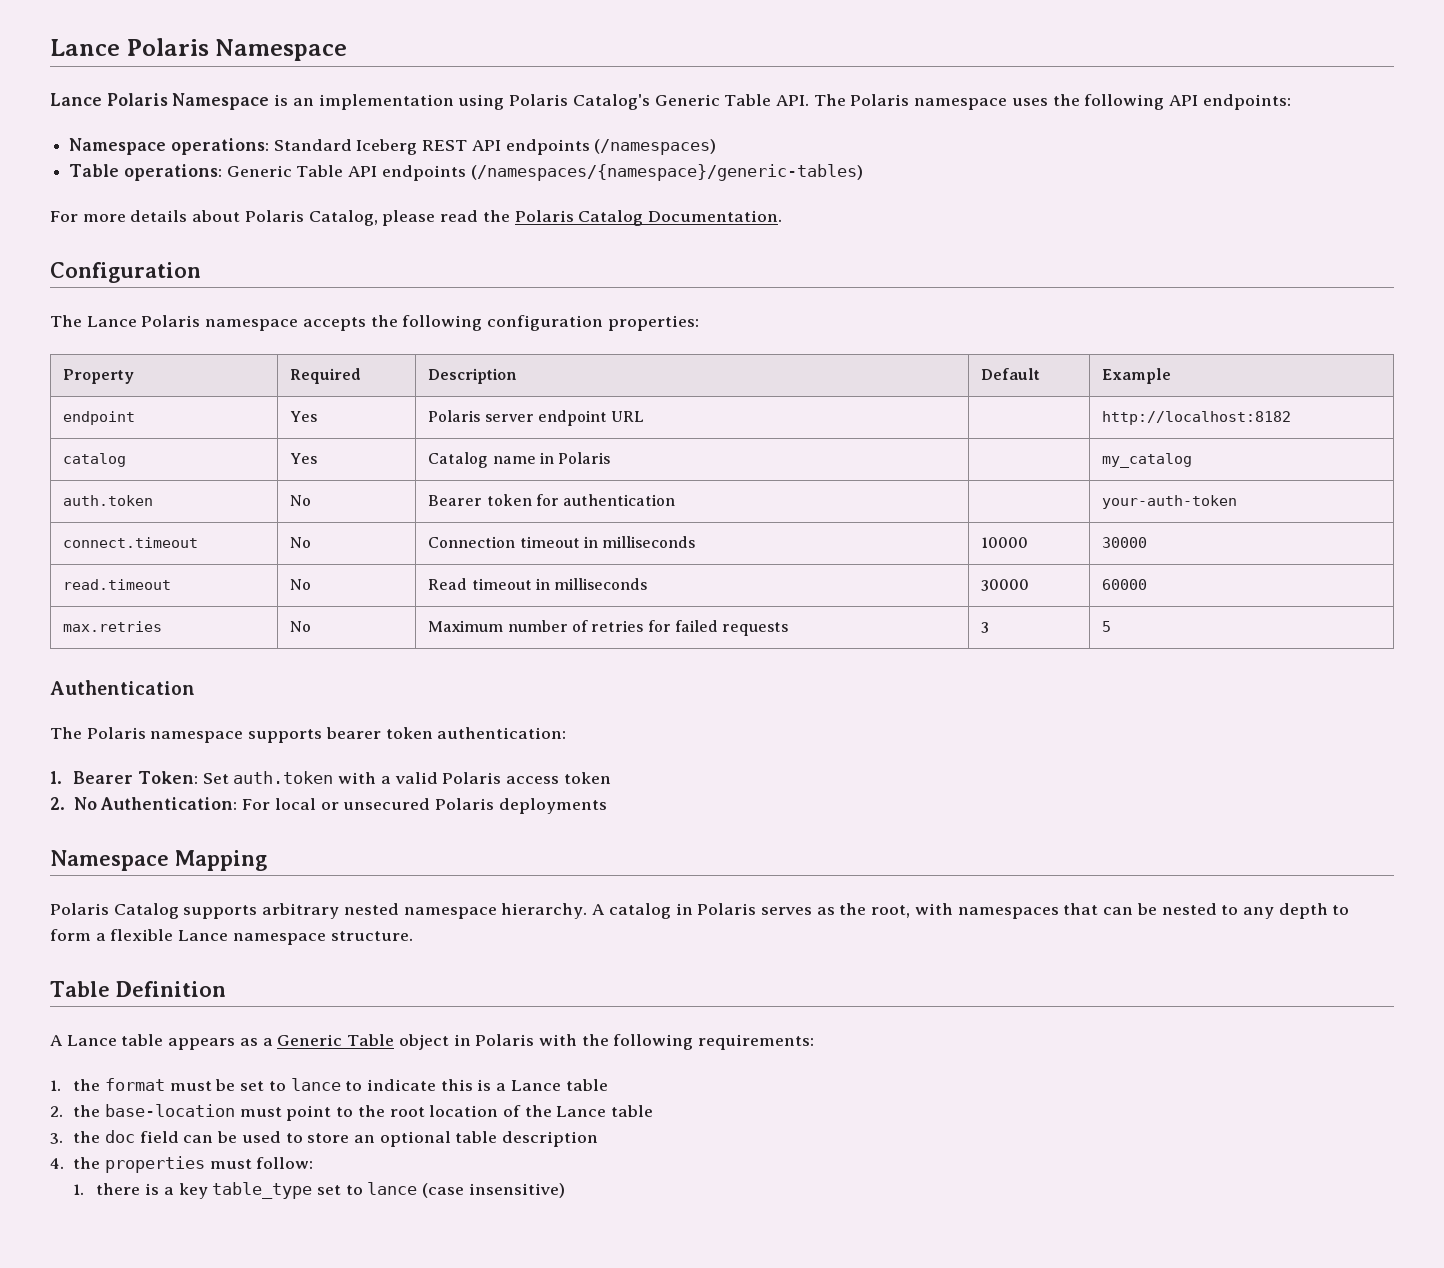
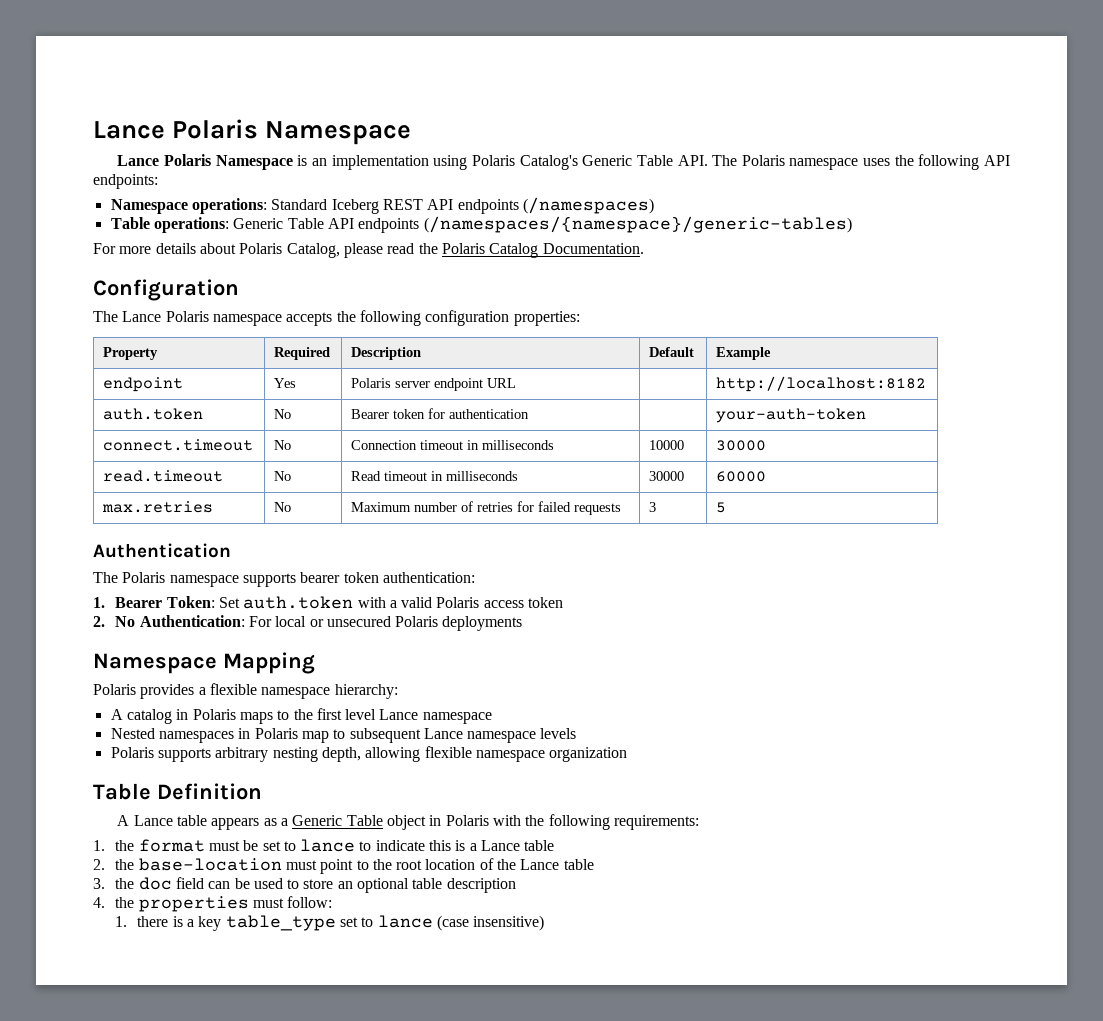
- catalog | Yes | Catalog name in Polaris | | my_catalog
- Polaris Catalog supports arbitrary nested namespace hierarchy. A catalog in Polaris serves as the root, with namespaces that can be nested to any depth to form a flexible Lance namespace structure.
+ Polaris provides a flexible namespace hierarchy:
+ A catalog in Polaris maps to the first level Lance namespace
+ Nested namespaces in Polaris map to subsequent Lance namespace levels
+ Polaris supports arbitrary nesting depth, allowing flexible namespace organization

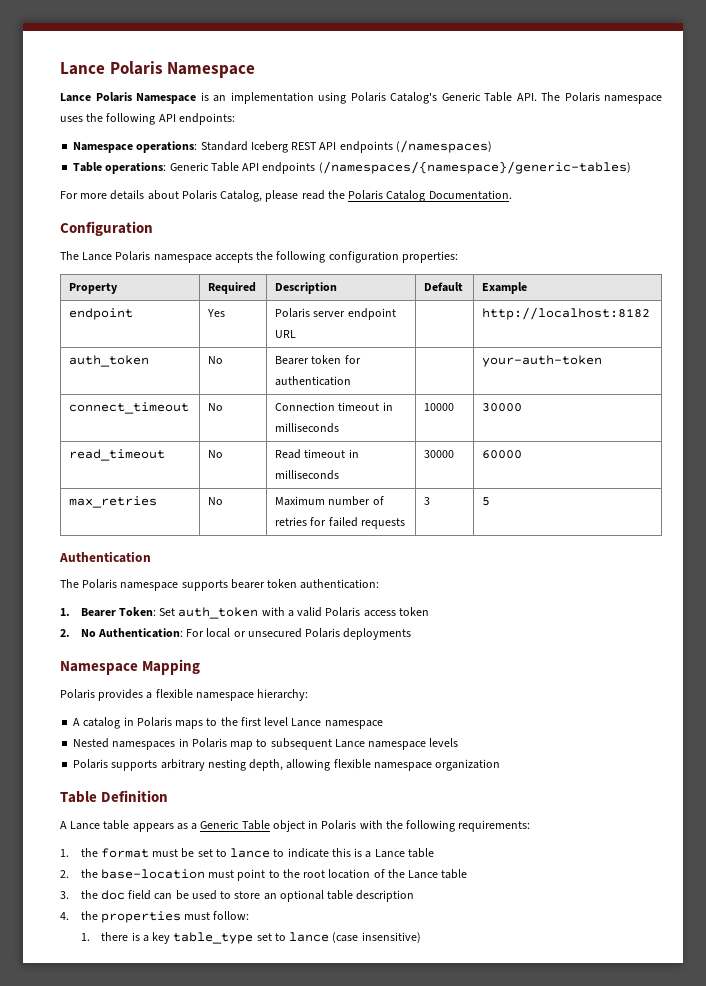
- auth.token | No | Bearer token for authentication | | your-auth-token
+ auth_token | No | Bearer token for authentication | | your-auth-token
- connect.timeout | No | Connection timeout in milliseconds | 10000 | 30000
+ connect_timeout | No | Connection timeout in milliseconds | 10000 | 30000
- read.timeout | No | Read timeout in milliseconds | 30000 | 60000
+ read_timeout | No | Read timeout in milliseconds | 30000 | 60000
- max.retries | No | Maximum number of retries for failed requests | 3 | 5
+ max_retries | No | Maximum number of retries for failed requests | 3 | 5
- 1. Bearer Token: Set auth.token with a valid Polaris access token
+ 1. Bearer Token: Set auth_token with a valid Polaris access token

